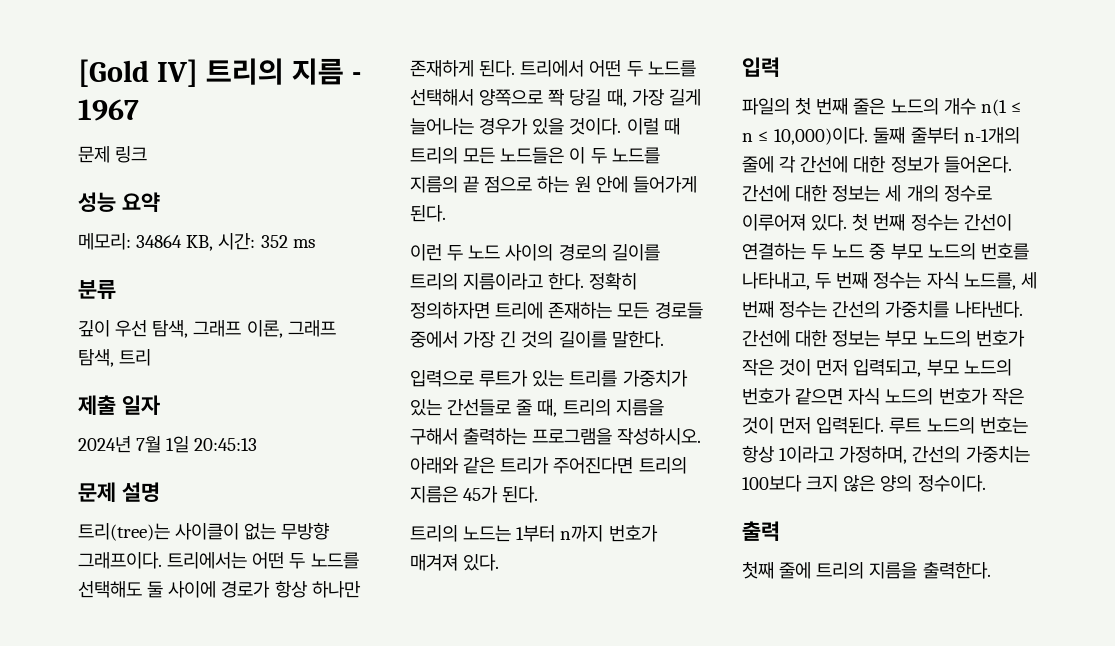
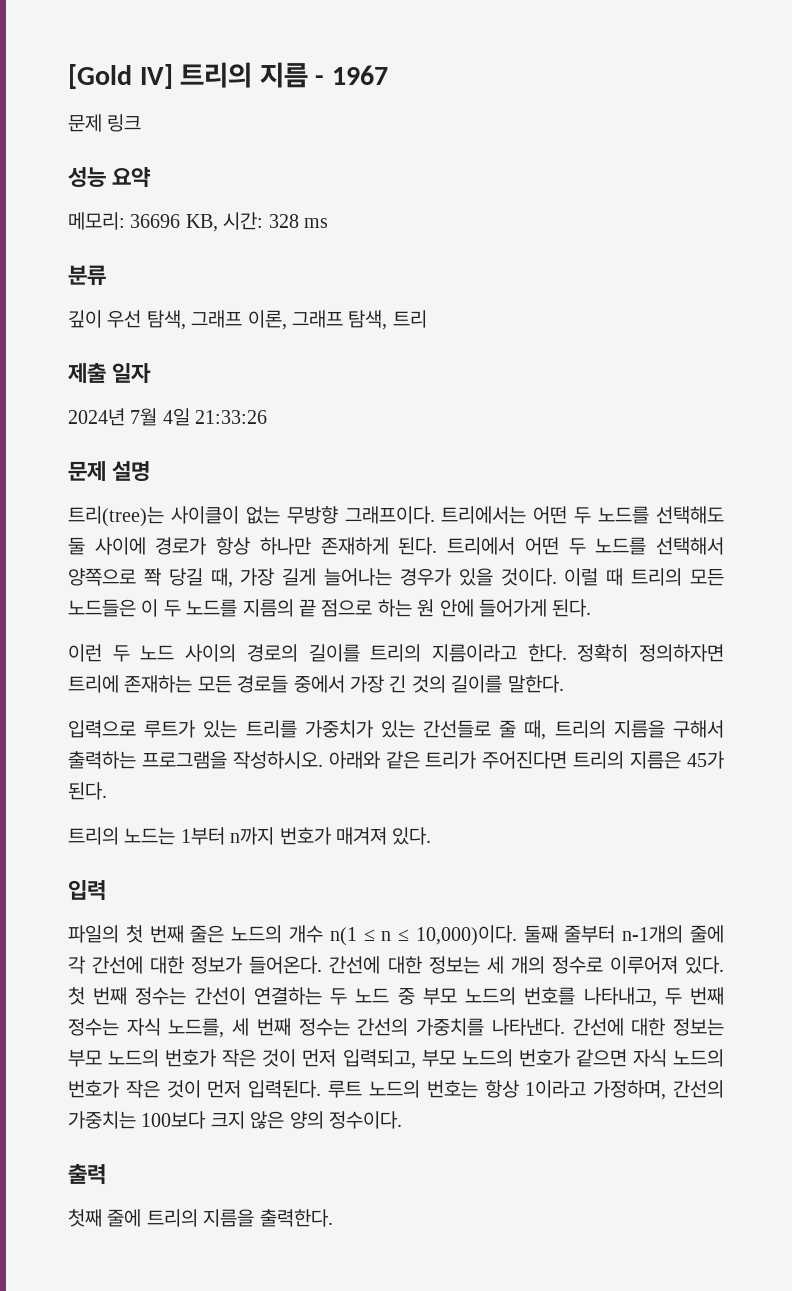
- 메모리: 34864 KB, 시간: 352 ms
+ 메모리: 36696 KB, 시간: 328 ms
- 2024년 7월 1일 20:45:13
+ 2024년 7월 4일 21:33:26

